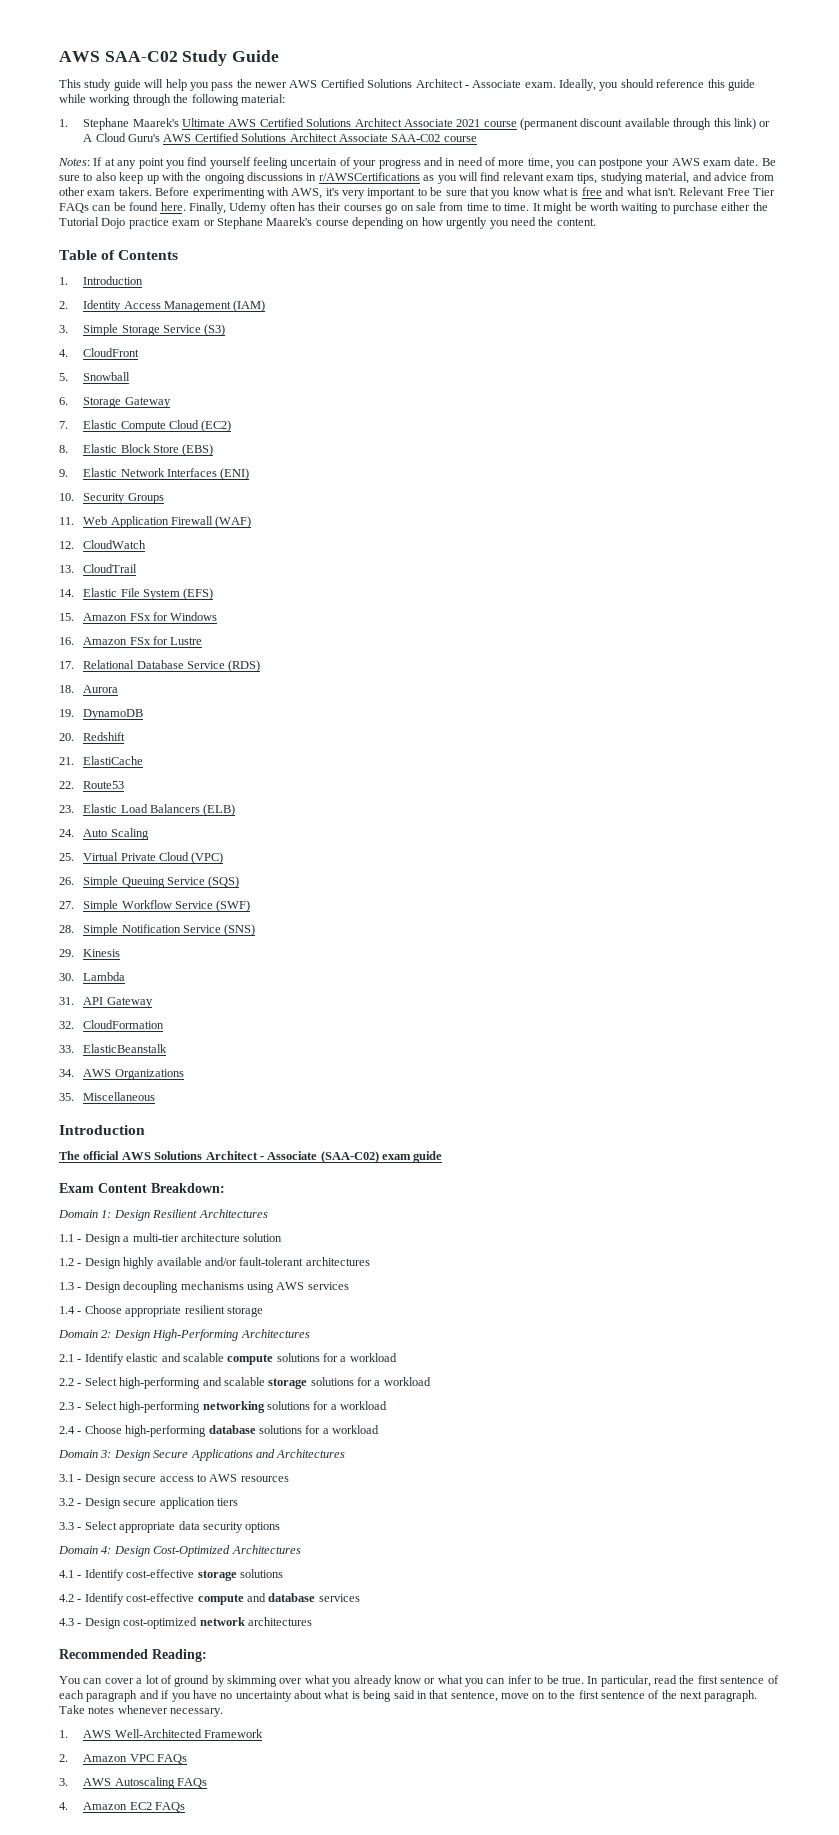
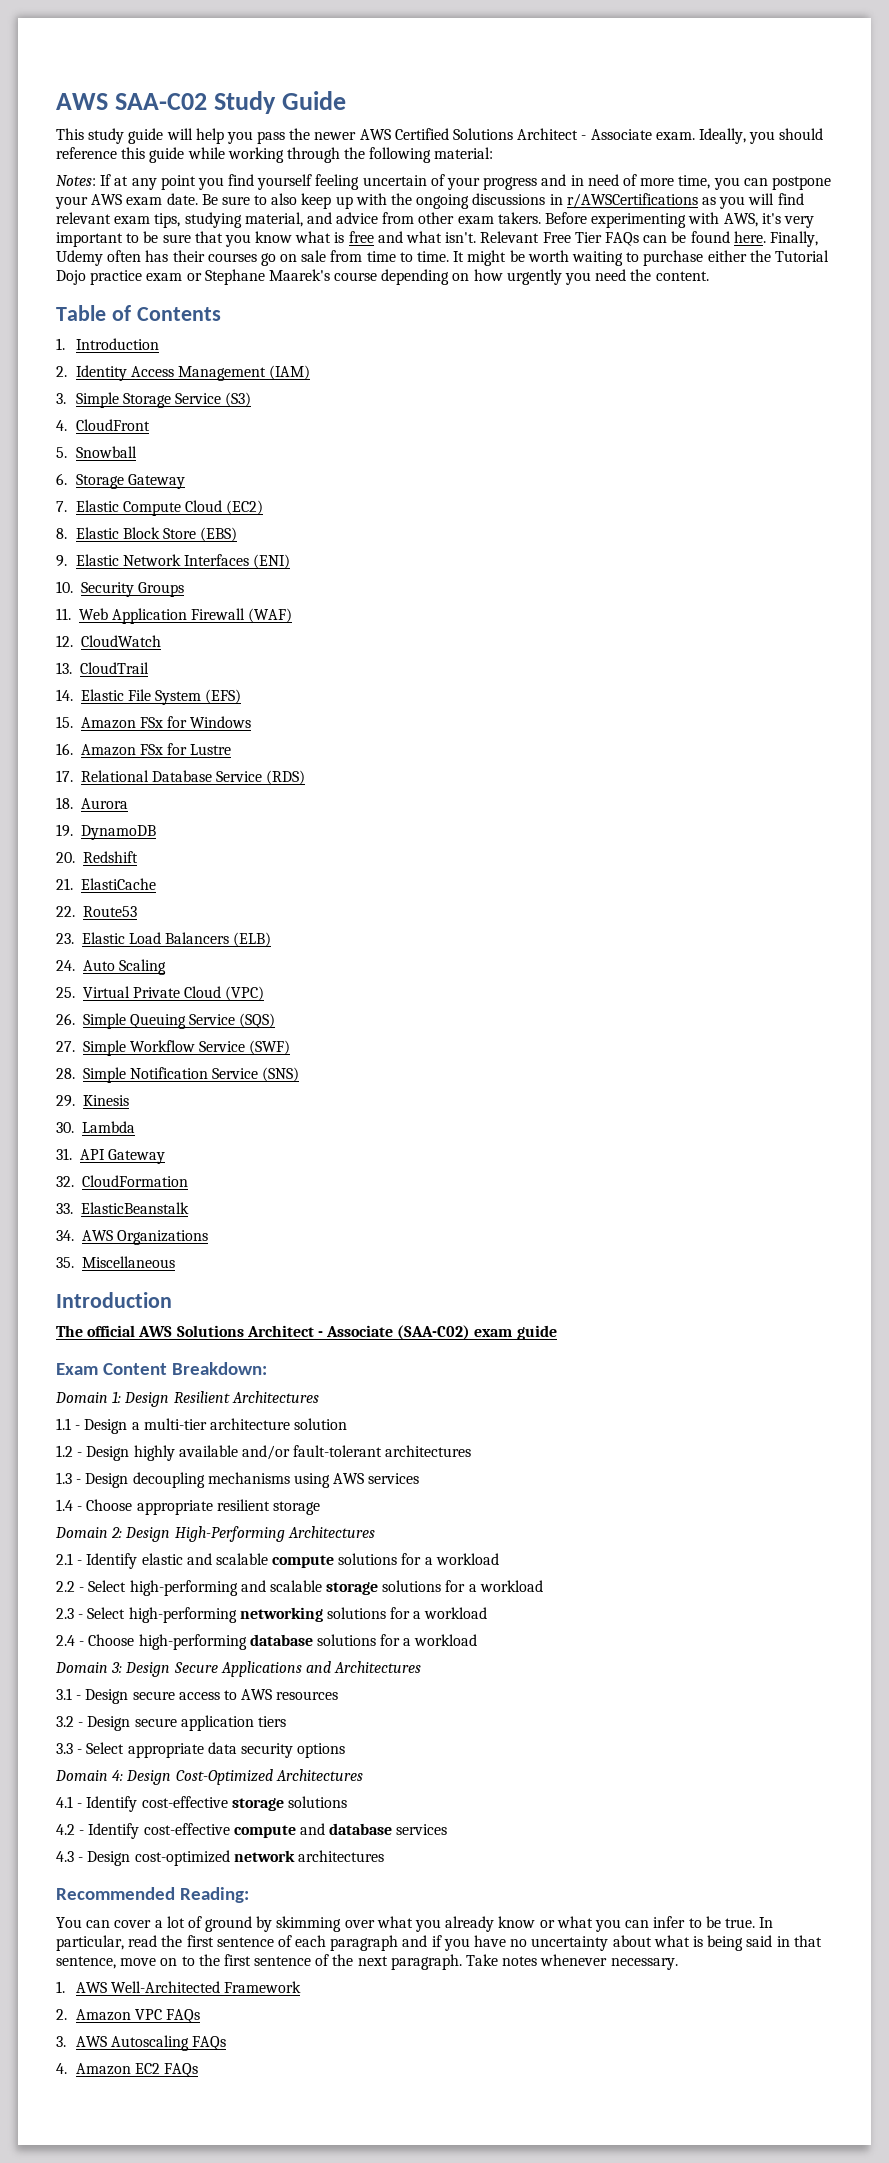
- 1. Stephane Maarek's Ultimate AWS Certified Solutions Architect Associate 2021 course (permanent discount available through this link) or A Cloud Guru's AWS Certified Solutions Architect Associate SAA-C02 course

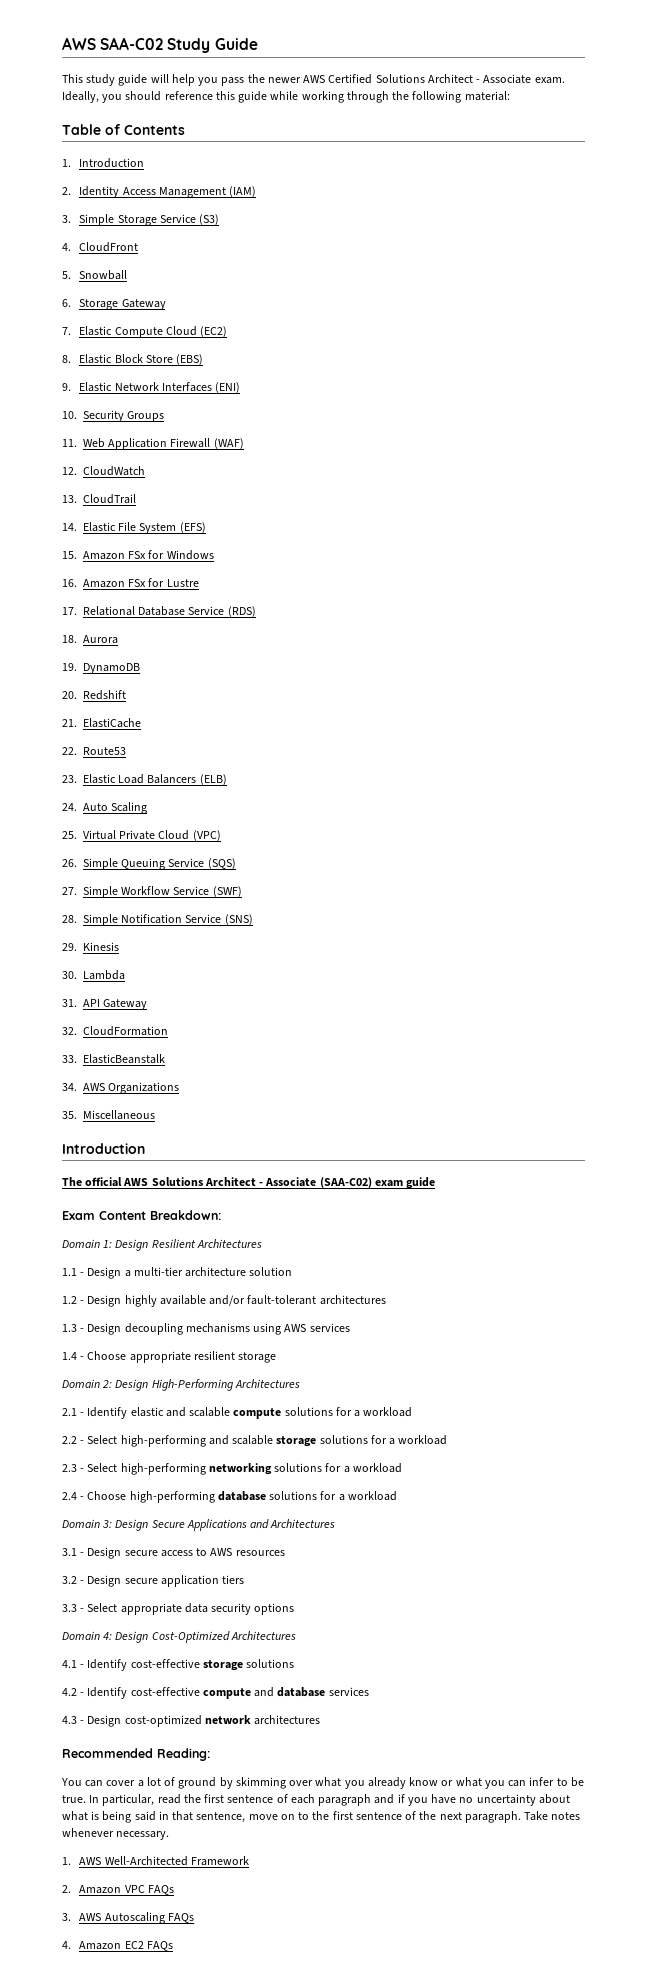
- Notes: If at any point you find yourself feeling uncertain of your progress and in need of more time, you can postpone your AWS exam date. Be sure to also keep up with the ongoing discussions in r/AWSCertifications as you will find relevant exam tips, studying material, and advice from other exam takers. Before experimenting with AWS, it's very important to be sure that you know what is free and what isn't. Relevant Free Tier FAQs can be found here. Finally, Udemy often has their courses go on sale from time to time. It might be worth waiting to purchase either the Tutorial Dojo practice exam or Stephane Maarek's course depending on how urgently you need the content.

